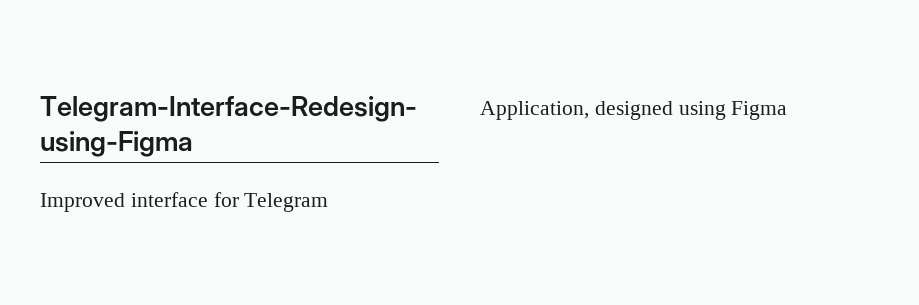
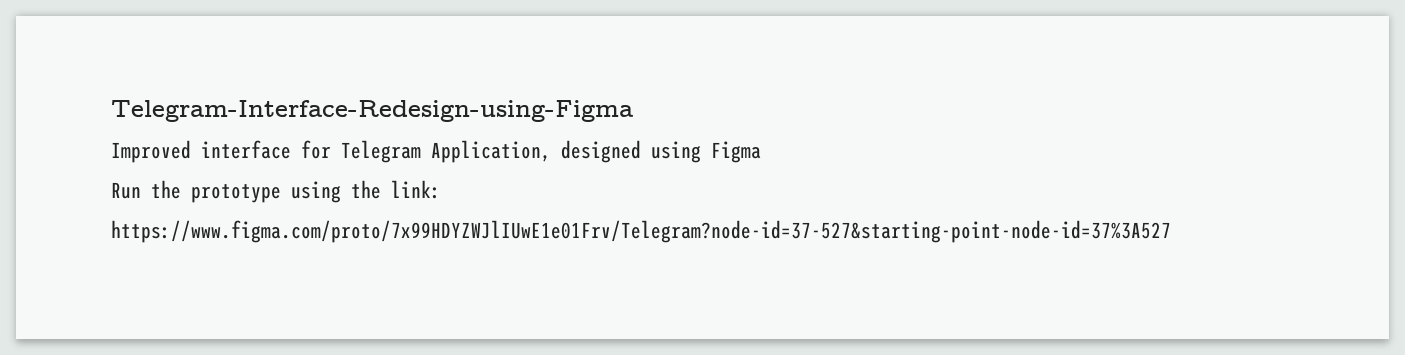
+ Run the prototype using the link:
+ https://www.figma.com/proto/7x99HDYZWJlIUwE1e01Frv/Telegram?node-id=37-527&starting-point-node-id=37%3A527

